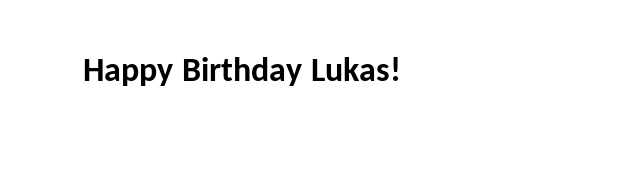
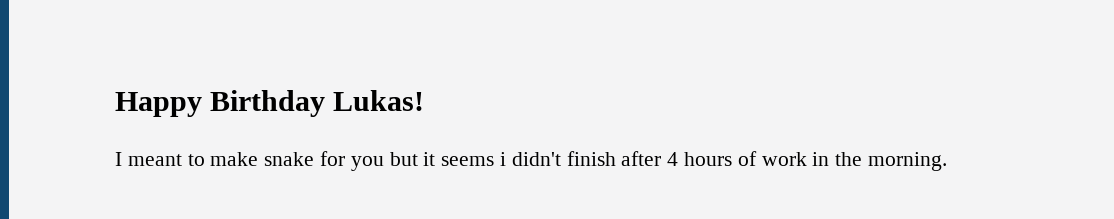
+ I meant to make snake for you but it seems i didn't finish after 4 hours of work in the morning.

